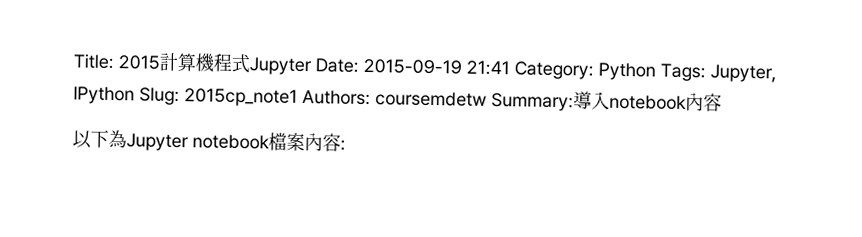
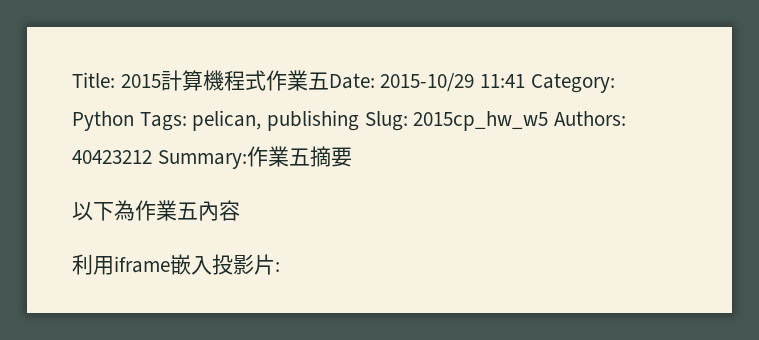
- Title: 2015計算機程式Jupyter Date: 2015-09-19 21:41 Category: Python Tags: Jupyter, IPython Slug: 2015cp_note1 Authors: coursemdetw Summary:導入notebook內容
- 以下為Jupyter notebook檔案內容:
+ Title: 2015計算機程式作業五Date: 2015-10/29 11:41 Category: Python Tags: pelican, publishing Slug: 2015cp_hw_w5 Authors: 40423212 Summary:作業五摘要
+ 以下為作業五內容
+ 利用iframe嵌入投影片:

